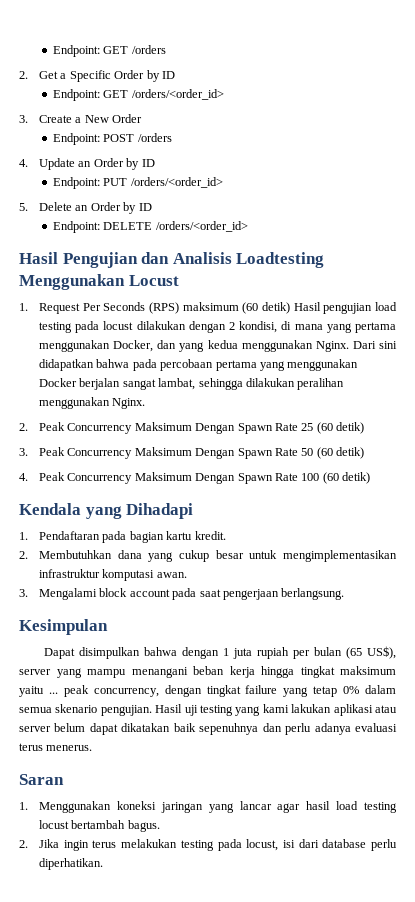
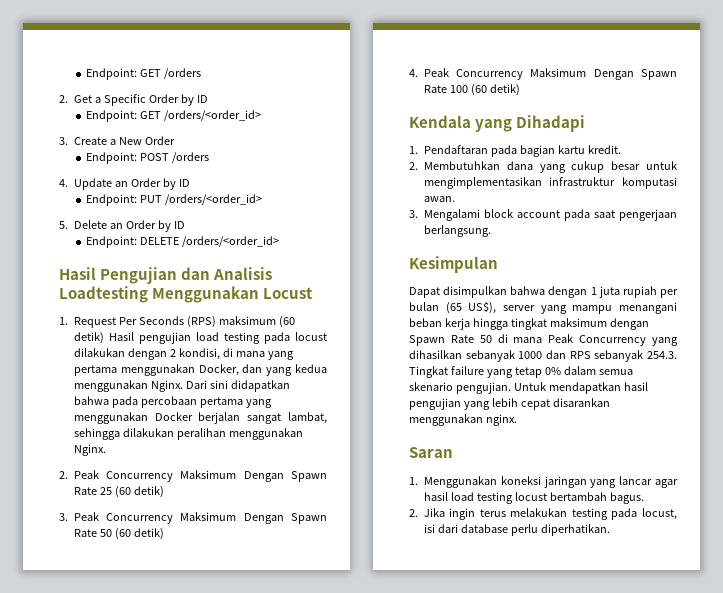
- Dapat disimpulkan bahwa dengan 1 juta rupiah per bulan (65 US$), server yang mampu menangani beban kerja hingga tingkat maksimum yaitu ... peak concurrency, dengan tingkat failure yang tetap 0% dalam semua skenario pengujian.
+ Dapat disimpulkan bahwa dengan 1 juta rupiah per bulan (65 US$), server yang mampu menangani beban kerja hingga tingkat maksimum dengan Spawn Rate 50 di mana Peak Concurrency yang dihasilkan sebanyak 1000 dan RPS sebanyak 254.3. Tingkat failure yang tetap 0% dalam semua skenario pengujian.
- Hasil uji testing yang kami lakukan aplikasi atau server belum dapat dikatakan baik sepenuhnya dan perlu adanya evaluasi terus menerus.
+ Untuk mendapatkan hasil pengujian yang lebih cepat disarankan menggunakan nginx.

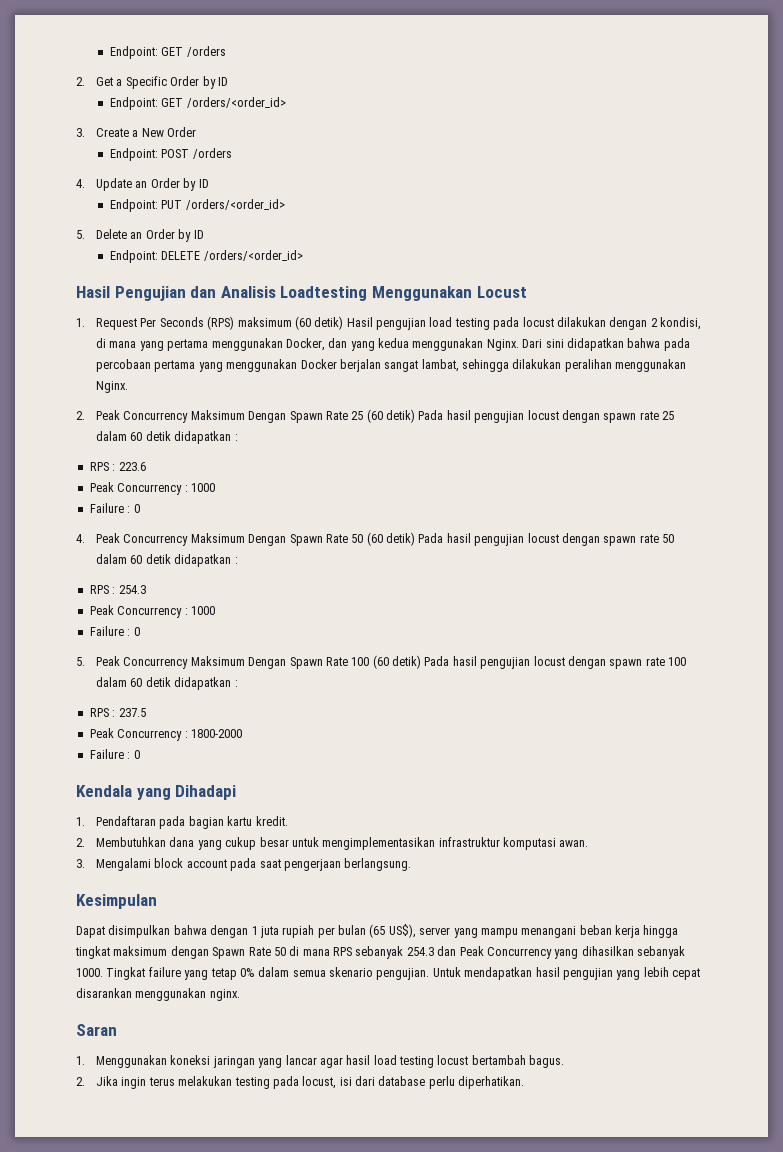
- 2. Peak Concurrency Maksimum Dengan Spawn Rate 25 (60 detik)
- 3. Peak Concurrency Maksimum Dengan Spawn Rate 50 (60 detik)
- 4. Peak Concurrency Maksimum Dengan Spawn Rate 100 (60 detik)
+ 2. Peak Concurrency Maksimum Dengan Spawn Rate 25 (60 detik) Pada hasil pengujian locust dengan spawn rate 25 dalam 60 detik didapatkan :
+ RPS : 223.6
+ Peak Concurrency : 1000
+ Failure : 0
+ 4. Peak Concurrency Maksimum Dengan Spawn Rate 50 (60 detik) Pada hasil pengujian locust dengan spawn rate 50 dalam 60 detik didapatkan :
+ RPS : 254.3
+ Peak Concurrency : 1000
+ Failure : 0
+ 5. Peak Concurrency Maksimum Dengan Spawn Rate 100 (60 detik) Pada hasil pengujian locust dengan spawn rate 100 dalam 60 detik didapatkan :
+ RPS : 237.5
+ Peak Concurrency : 1800-2000
+ Failure : 0
- Dapat disimpulkan bahwa dengan 1 juta rupiah per bulan (65 US$), server yang mampu menangani beban kerja hingga tingkat maksimum dengan Spawn Rate 50 di mana Peak Concurrency yang dihasilkan sebanyak 1000 dan RPS sebanyak 254.3. Tingkat failure yang tetap 0% dalam semua skenario pengujian.
+ Dapat disimpulkan bahwa dengan 1 juta rupiah per bulan (65 US$), server yang mampu menangani beban kerja hingga tingkat maksimum dengan Spawn Rate 50 di mana RPS sebanyak 254.3 dan Peak Concurrency yang dihasilkan sebanyak 1000. Tingkat failure yang tetap 0% dalam semua skenario pengujian.

